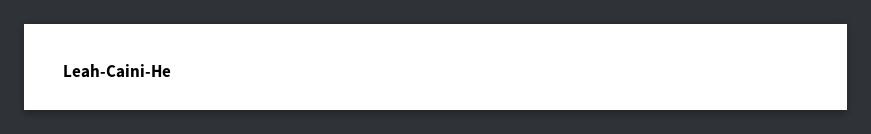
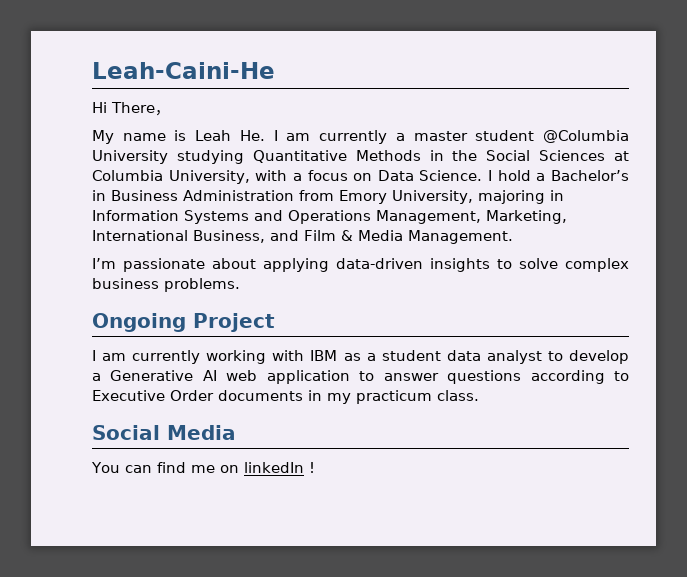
+ Hi There，
+ My name is Leah He. I am currently a master student @Columbia University studying Quantitative Methods in the Social Sciences at Columbia University, with a focus on Data Science. I hold a Bachelor’s in Business Administration from Emory University, majoring in Information Systems and Operations Management, Marketing, International Business, and Film & Media Management.
+ I’m passionate about applying data-driven insights to solve complex business problems.
+ Ongoing Project
+ I am currently working with IBM as a student data analyst to develop a Generative AI web application to answer questions according to Executive Order documents in my practicum class.
+ Social Media
+ You can find me on linkedIn !

